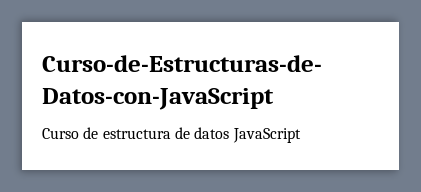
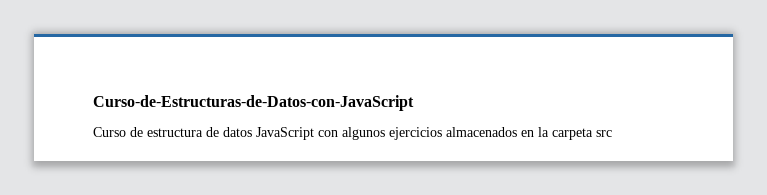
- Curso de estructura de datos JavaScript
+ Curso de estructura de datos JavaScript con algunos ejercicios almacenados en la carpeta src

